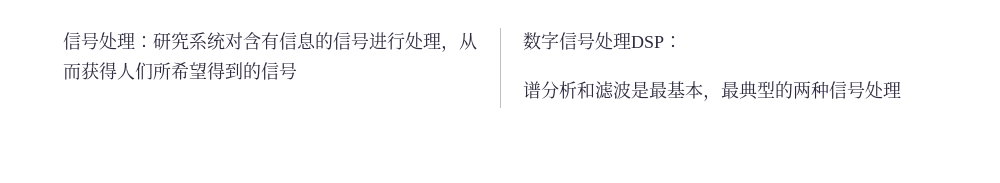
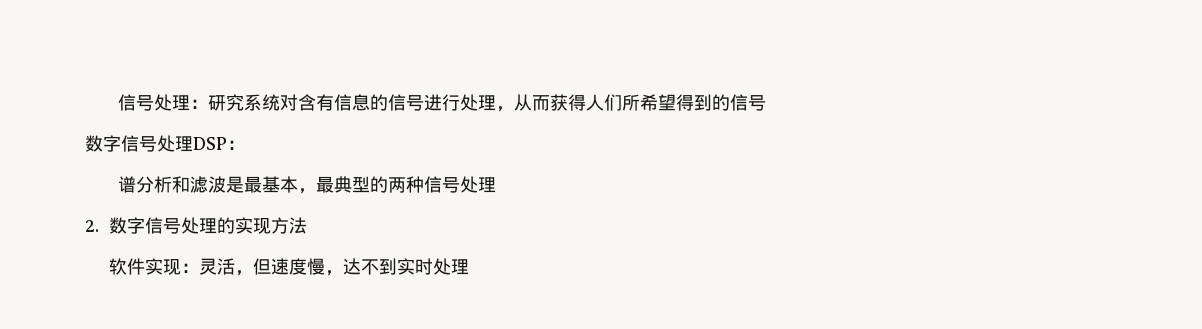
+ 2.数字信号处理的实现方法
+ 软件实现：灵活，但速度慢，达不到实时处理

